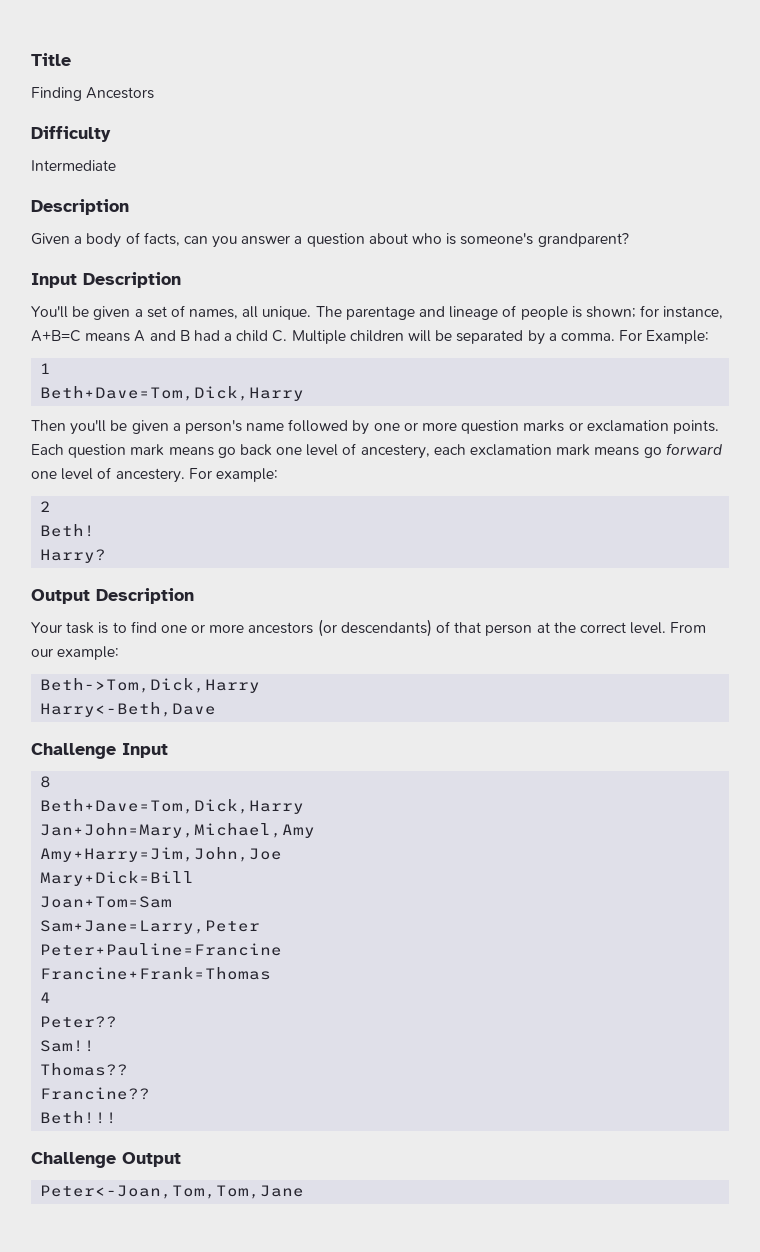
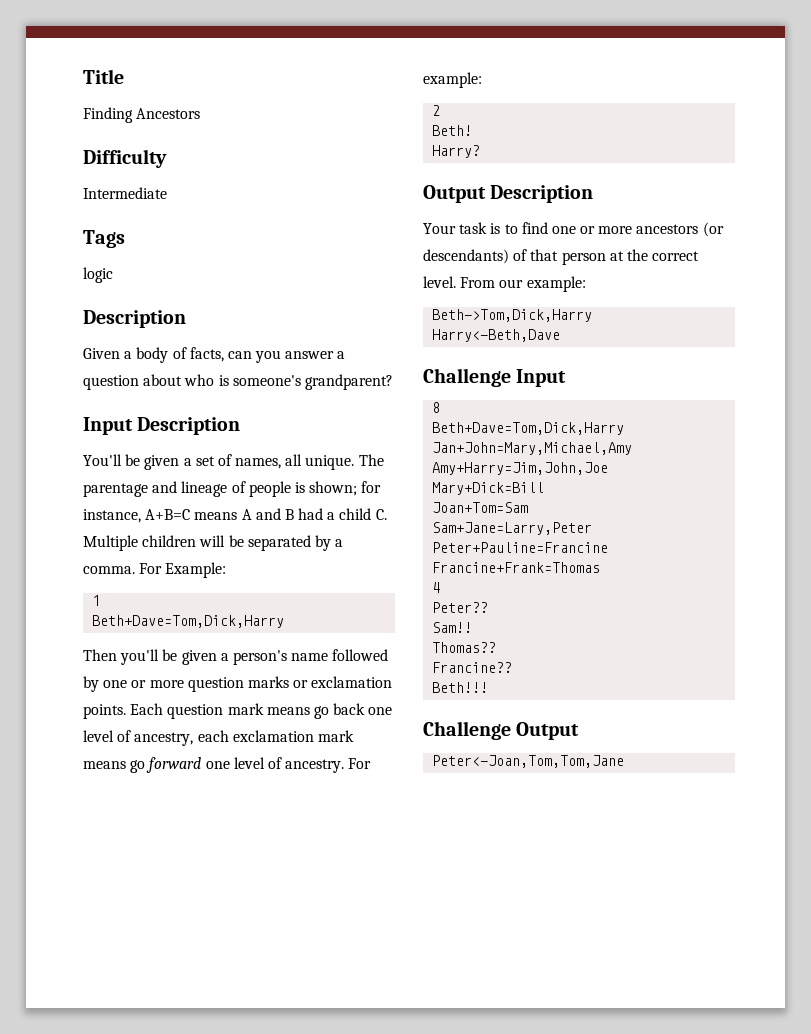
+ Tags
+ logic
- Each question mark means go back one level of ancestery, each exclamation mark means go forward one level of ancestery.
+ Each question mark means go back one level of ancestry, each exclamation mark means go forward one level of ancestry.

